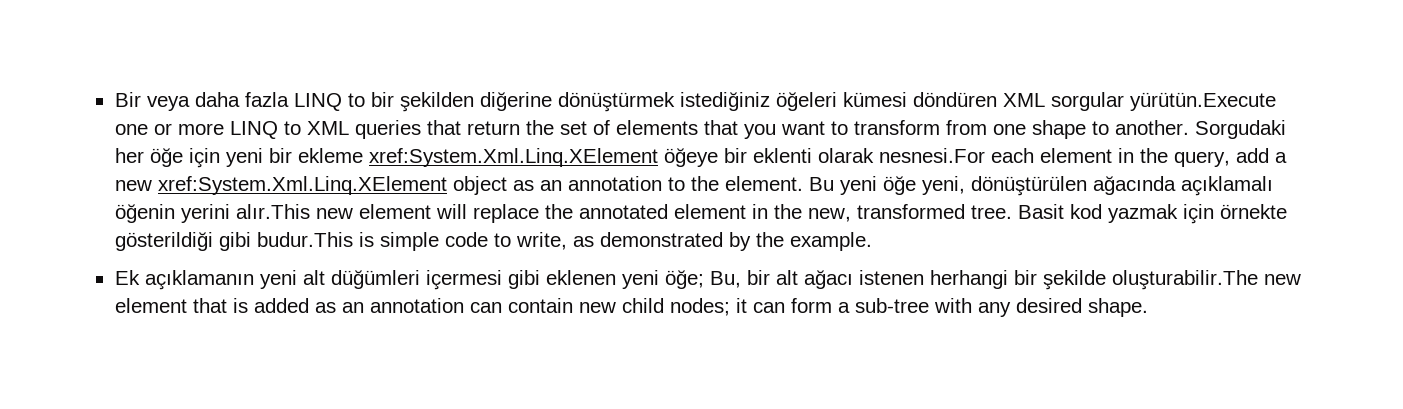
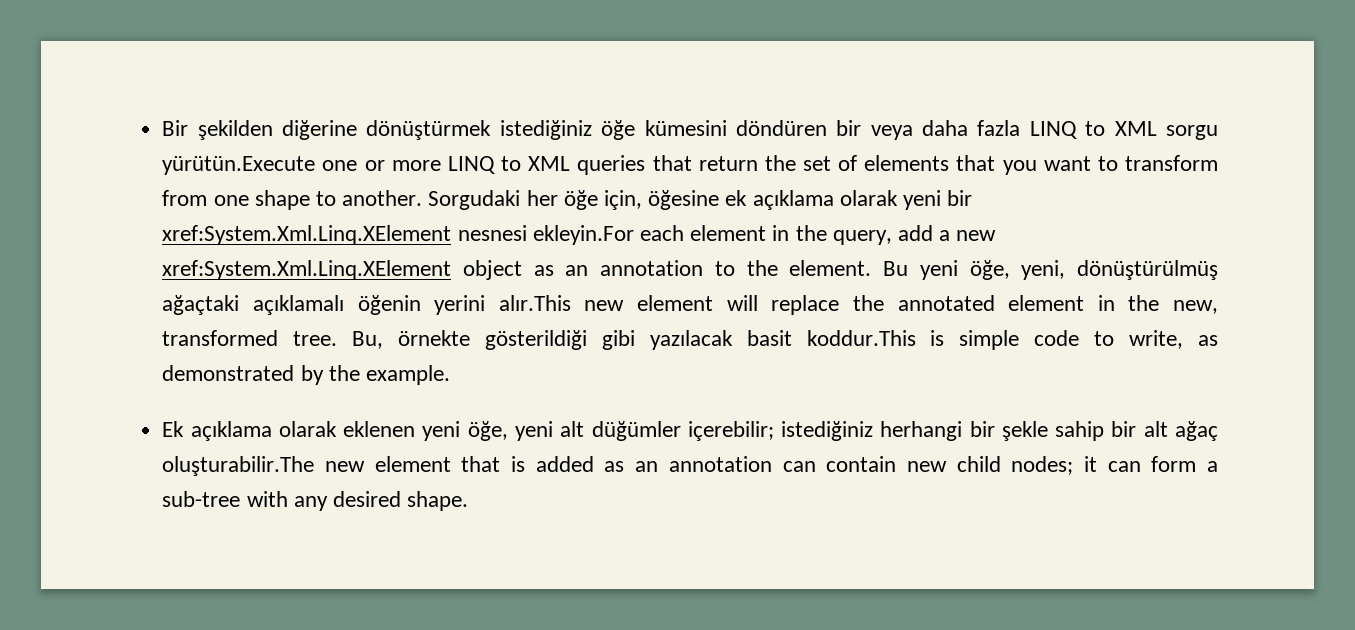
- Bir veya daha fazla LINQ to bir şekilden diğerine dönüştürmek istediğiniz öğeleri kümesi döndüren XML sorgular yürütün.Execute one or more LINQ to XML queries that return the set of elements that you want to transform from one shape to another.
+ Bir şekilden diğerine dönüştürmek istediğiniz öğe kümesini döndüren bir veya daha fazla LINQ to XML sorgu yürütün.Execute one or more LINQ to XML queries that return the set of elements that you want to transform from one shape to another.
- Sorgudaki her öğe için yeni bir ekleme xref:System.Xml.Linq.XElement öğeye bir eklenti olarak nesnesi.For each element in the query, add a new xref:System.Xml.Linq.XElement object as an annotation to the element.
+ Sorgudaki her öğe için, öğesine ek açıklama olarak yeni bir xref:System.Xml.Linq.XElement nesnesi ekleyin.For each element in the query, add a new xref:System.Xml.Linq.XElement object as an annotation to the element.
- Bu yeni öğe yeni, dönüştürülen ağacında açıklamalı öğenin yerini alır.This new element will replace the annotated element in the new, transformed tree.
+ Bu yeni öğe, yeni, dönüştürülmüş ağaçtaki açıklamalı öğenin yerini alır.This new element will replace the annotated element in the new, transformed tree.
- Basit kod yazmak için örnekte gösterildiği gibi budur.This is simple code to write, as demonstrated by the example.
+ Bu, örnekte gösterildiği gibi yazılacak basit koddur.This is simple code to write, as demonstrated by the example.
- Ek açıklamanın yeni alt düğümleri içermesi gibi eklenen yeni öğe; Bu, bir alt ağacı istenen herhangi bir şekilde oluşturabilir.The new element that is added as an annotation can contain new child nodes; it can form a sub-tree with any desired shape.
+ Ek açıklama olarak eklenen yeni öğe, yeni alt düğümler içerebilir; istediğiniz herhangi bir şekle sahip bir alt ağaç oluşturabilir.The new element that is added as an annotation can contain new child nodes; it can form a sub-tree with any desired shape.

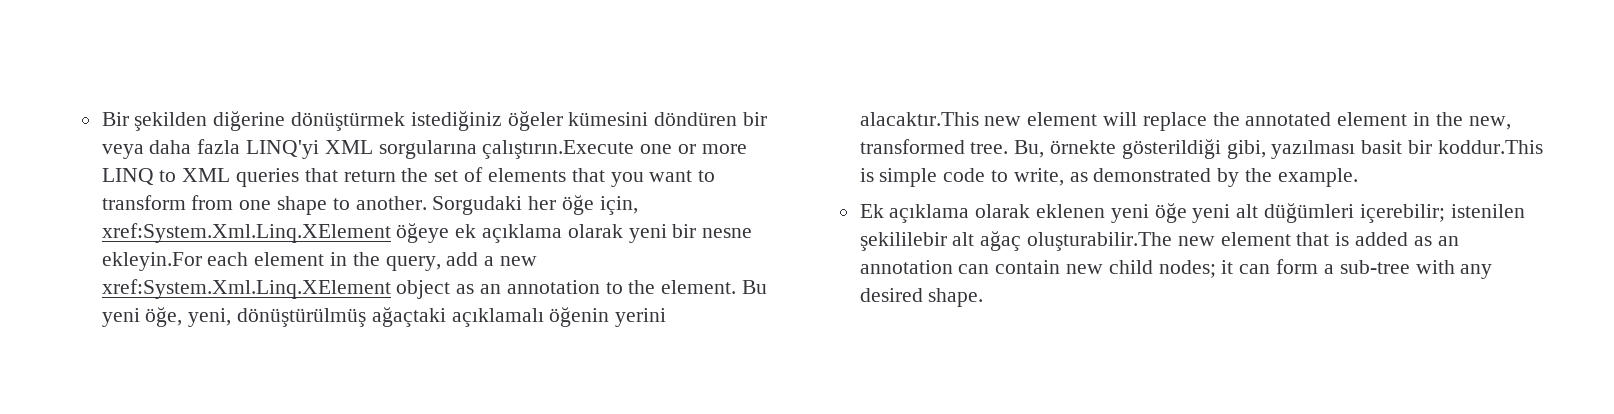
- Bir şekilden diğerine dönüştürmek istediğiniz öğe kümesini döndüren bir veya daha fazla LINQ to XML sorgu yürütün.Execute one or more LINQ to XML queries that return the set of elements that you want to transform from one shape to another.
+ Bir şekilden diğerine dönüştürmek istediğiniz öğeler kümesini döndüren bir veya daha fazla LINQ'yi XML sorgularına çalıştırın.Execute one or more LINQ to XML queries that return the set of elements that you want to transform from one shape to another.
- Sorgudaki her öğe için, öğesine ek açıklama olarak yeni bir xref:System.Xml.Linq.XElement nesnesi ekleyin.For each element in the query, add a new xref:System.Xml.Linq.XElement object as an annotation to the element.
+ Sorgudaki her öğe için, xref:System.Xml.Linq.XElement öğeye ek açıklama olarak yeni bir nesne ekleyin.For each element in the query, add a new xref:System.Xml.Linq.XElement object as an annotation to the element.
- Bu yeni öğe, yeni, dönüştürülmüş ağaçtaki açıklamalı öğenin yerini alır.This new element will replace the annotated element in the new, transformed tree.
+ Bu yeni öğe, yeni, dönüştürülmüş ağaçtaki açıklamalı öğenin yerini alacaktır.This new element will replace the annotated element in the new, transformed tree.
- Bu, örnekte gösterildiği gibi yazılacak basit koddur.This is simple code to write, as demonstrated by the example.
+ Bu, örnekte gösterildiği gibi, yazılması basit bir koddur.This is simple code to write, as demonstrated by the example.
- Ek açıklama olarak eklenen yeni öğe, yeni alt düğümler içerebilir; istediğiniz herhangi bir şekle sahip bir alt ağaç oluşturabilir.The new element that is added as an annotation can contain new child nodes; it can form a sub-tree with any desired shape.
+ Ek açıklama olarak eklenen yeni öğe yeni alt düğümleri içerebilir; istenilen şekililebir alt ağaç oluşturabilir.The new element that is added as an annotation can contain new child nodes; it can form a sub-tree with any desired shape.

